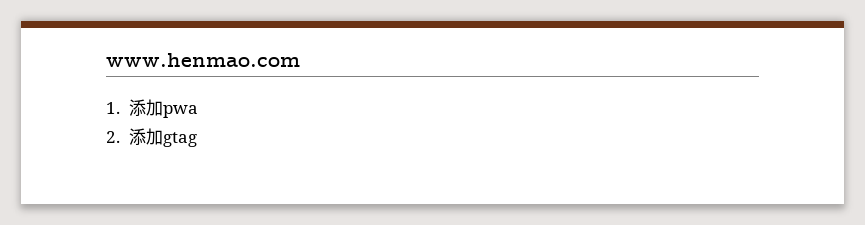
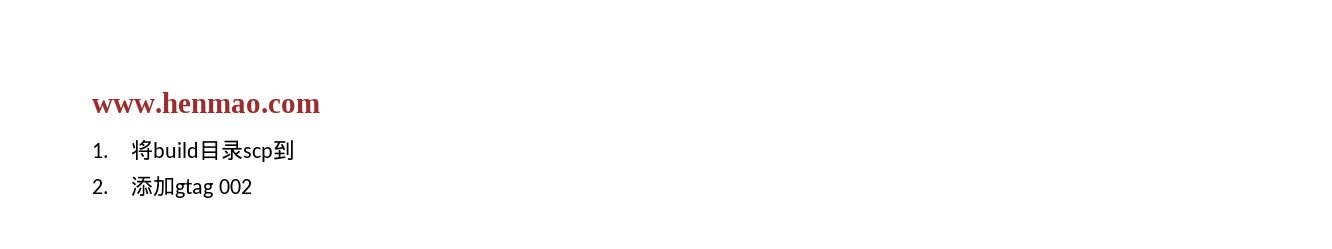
- 1.添加pwa
+ 1.将build目录scp到
- 2.添加gtag
+ 2.添加gtag 002

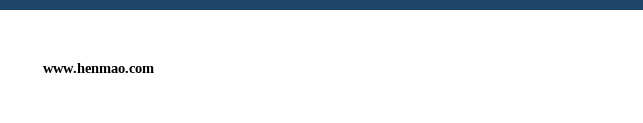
- 1.将build目录scp到
- 2.添加gtag 002

